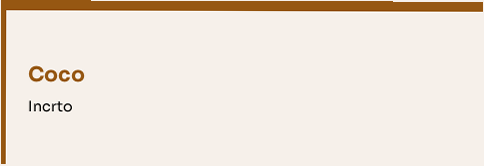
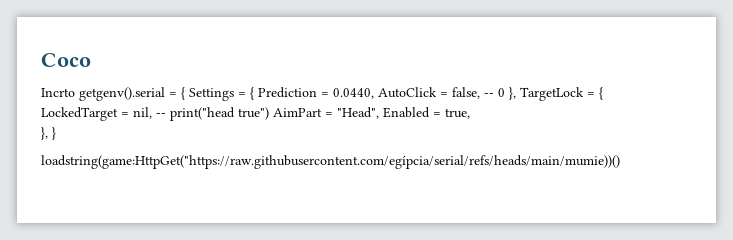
- Incrto
+ Incrto getgenv().serial = { Settings = { Prediction = 0.0440, AutoClick = false, -- 0 }, TargetLock = { LockedTarget = nil, -- print("head true") AimPart = "Head", Enabled = true,
+ }, }
+ loadstring(game:HttpGet("https://raw.githubusercontent.com/egípcia/serial/refs/heads/main/mumie))()

